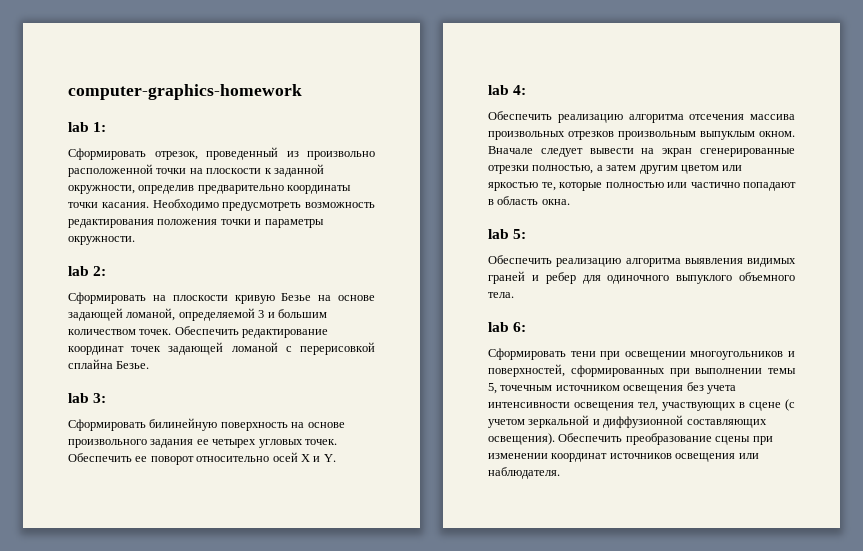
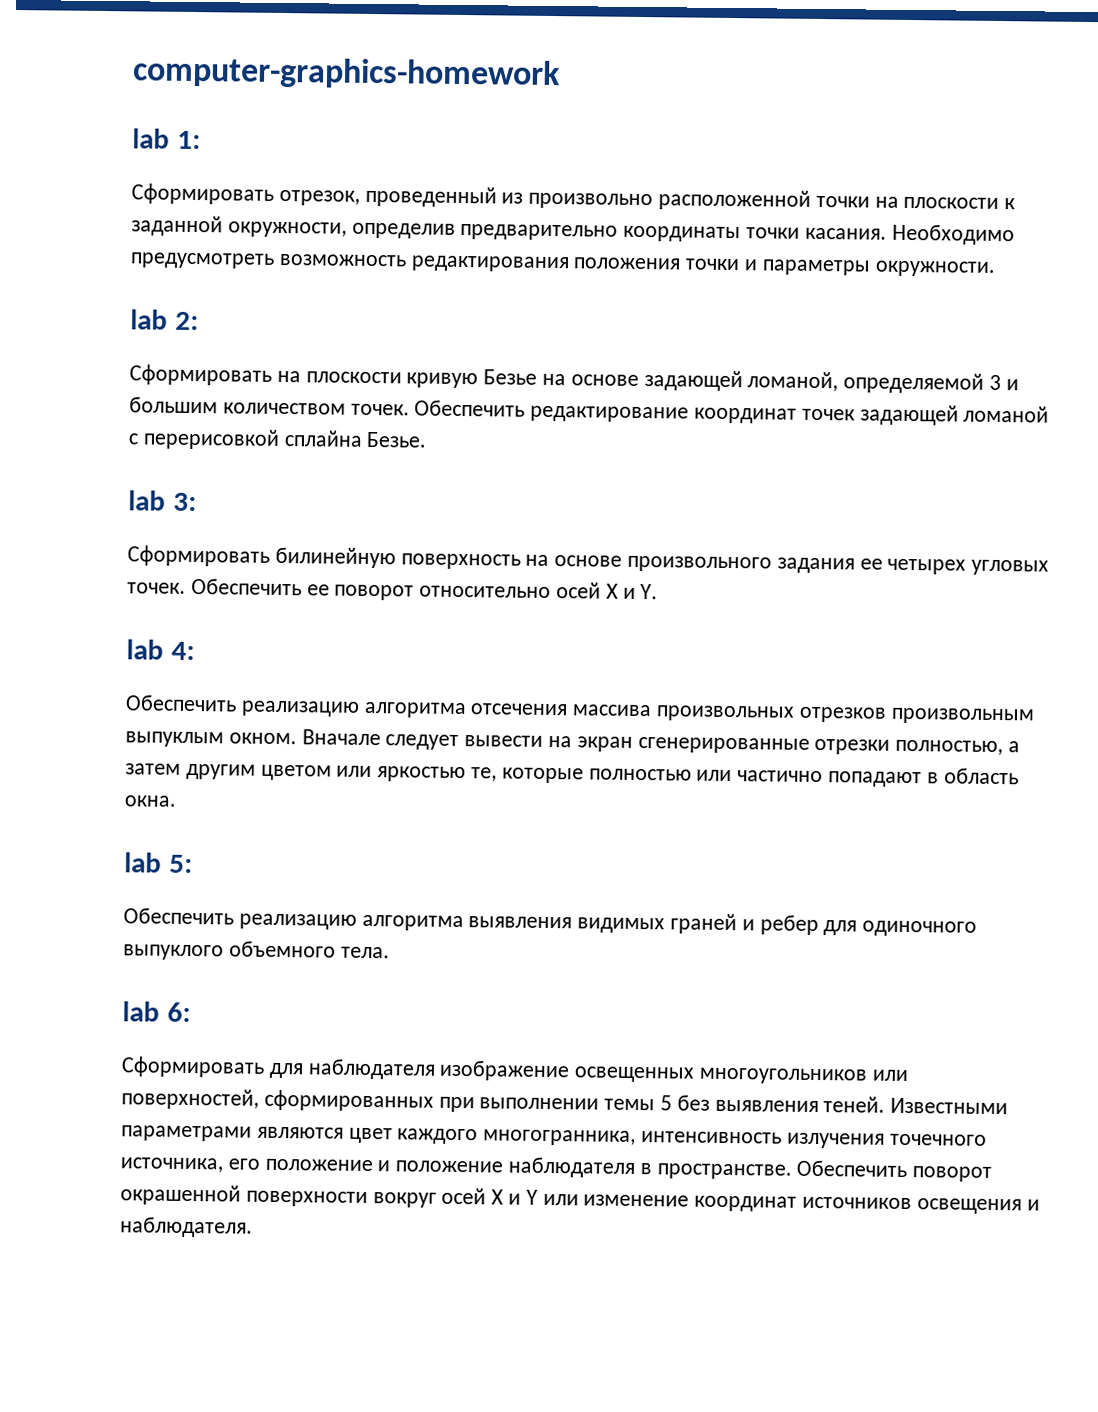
- Сформировать тени при освещении многоугольников и поверхностей, сформированных при выполнении темы 5, точечным источником освещения без учета интенсивности освещения тел, участвующих в сцене (с учетом зеркальной и диффузионной составляющих освещения). Обеспечить преобразование сцены при изменении координат источников освещения или наблюдателя.
+ Сформировать для наблюдателя изображение освещенных многоугольников или поверхностей, сформированных при выполнении темы 5 без выявления теней. Известными параметрами являются цвет каждого многогранника, интенсивность излучения точечного источника, его положение и положение наблюдателя в пространстве. Обеспечить поворот окрашенной поверхности вокруг осей X и Y или изменение координат источников освещения и наблюдателя.

